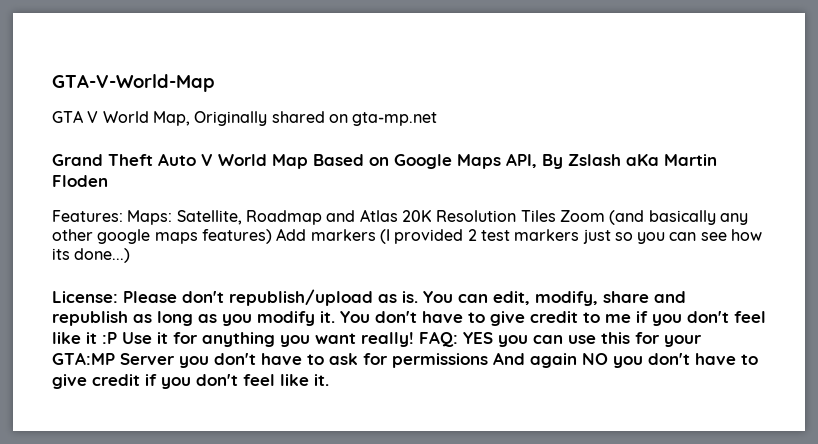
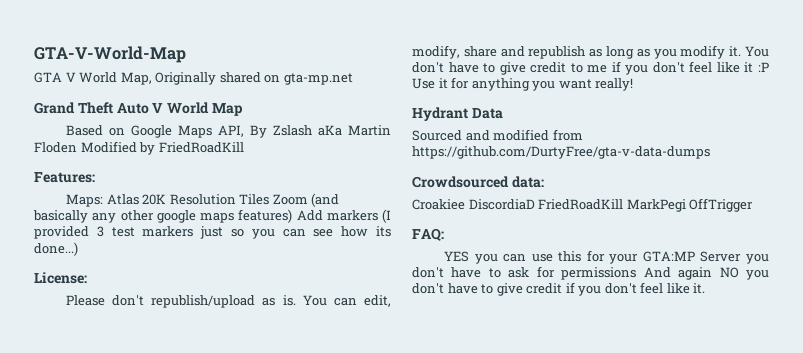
- Grand Theft Auto V World Map Based on Google Maps API, By Zslash aKa Martin Floden
- Features: Maps: Satellite, Roadmap and Atlas 20K Resolution Tiles Zoom (and basically any other google maps features) Add markers (I provided 2 test markers just so you can see how its done...)
+ Grand Theft Auto V World Map
+ Based on Google Maps API, By Zslash aKa Martin Floden Modified by FriedRoadKill
+ Features:
+ Maps: Atlas 20K Resolution Tiles Zoom (and basically any other google maps features) Add markers (I provided 3 test markers just so you can see how its done...)
- License: Please don't republish/upload as is.
+ License:
+ Please don't republish/upload as is.
- You don't have to give credit to me if you don't feel like it :P Use it for anything you want really! FAQ: YES you can use this for your GTA:MP Server you don't have to ask for permissions And again NO you don't have to give credit if you don't feel like it.
+ You don't have to give credit to me if you don't feel like it :P Use it for anything you want really!
+ Hydrant Data
+ Sourced and modified from https://github.com/DurtyFree/gta-v-data-dumps
+ Crowdsourced data:
+ Croakiee DiscordiaD FriedRoadKill MarkPegi OffTrigger
+ FAQ:
+ YES you can use this for your GTA:MP Server you don't have to ask for permissions And again NO you don't have to give credit if you don't feel like it.

